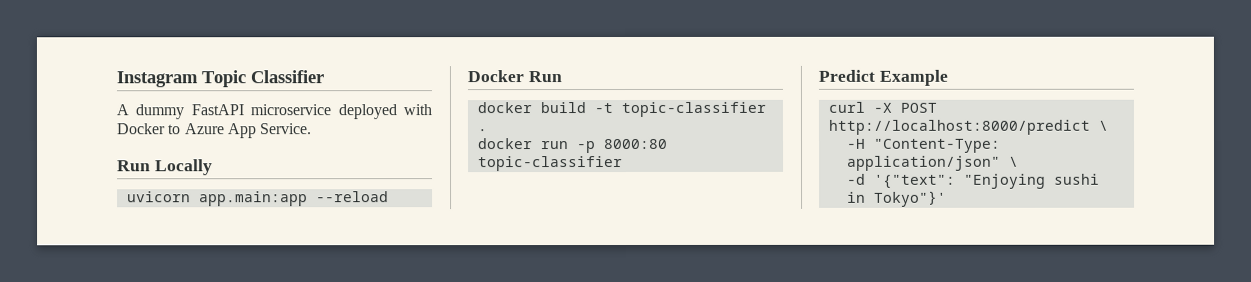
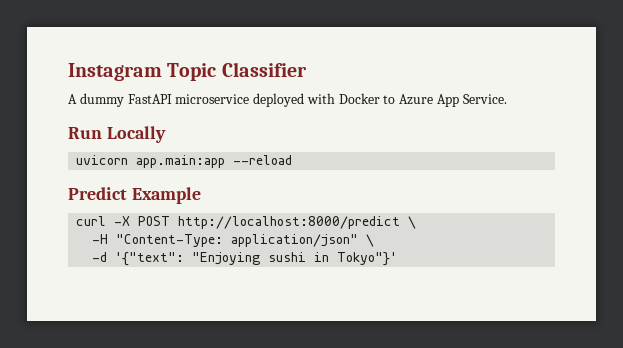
- Docker Run
- docker build -t topic-classifier .
- docker run -p 8000:80 topic-classifier

